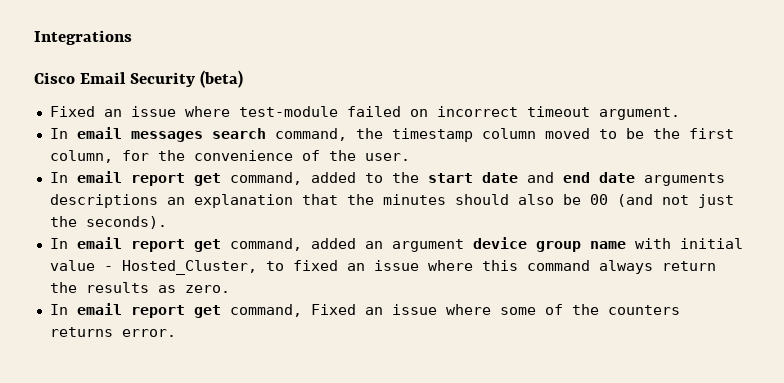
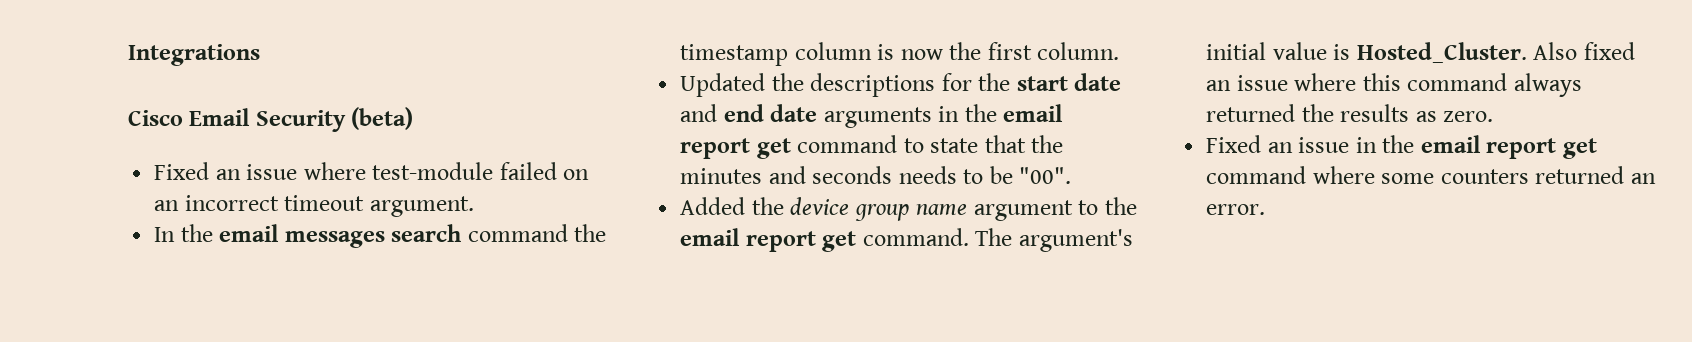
- Fixed an issue where test-module failed on incorrect timeout argument.
+ Fixed an issue where test-module failed on an incorrect timeout argument.
- In email messages search command, the timestamp column moved to be the first column, for the convenience of the user.
- In email report get command, added to the start date and end date arguments descriptions an explanation that the minutes should also be 00 (and not just the seconds).
- In email report get command, added an argument device group name with initial value - Hosted_Cluster, to fixed an issue where this command always return the results as zero.
+ In the email messages search command the timestamp column is now the first column.
+ Updated the descriptions for the start date and end date arguments in the email report get command to state that the minutes and seconds needs to be "00".
+ Added the device group name argument to the email report get command. The argument's initial value is Hosted_Cluster. Also fixed an issue where this command always returned the results as zero.
- In email report get command, Fixed an issue where some of the counters returns error.
+ Fixed an issue in the email report get command where some counters returned an error.

